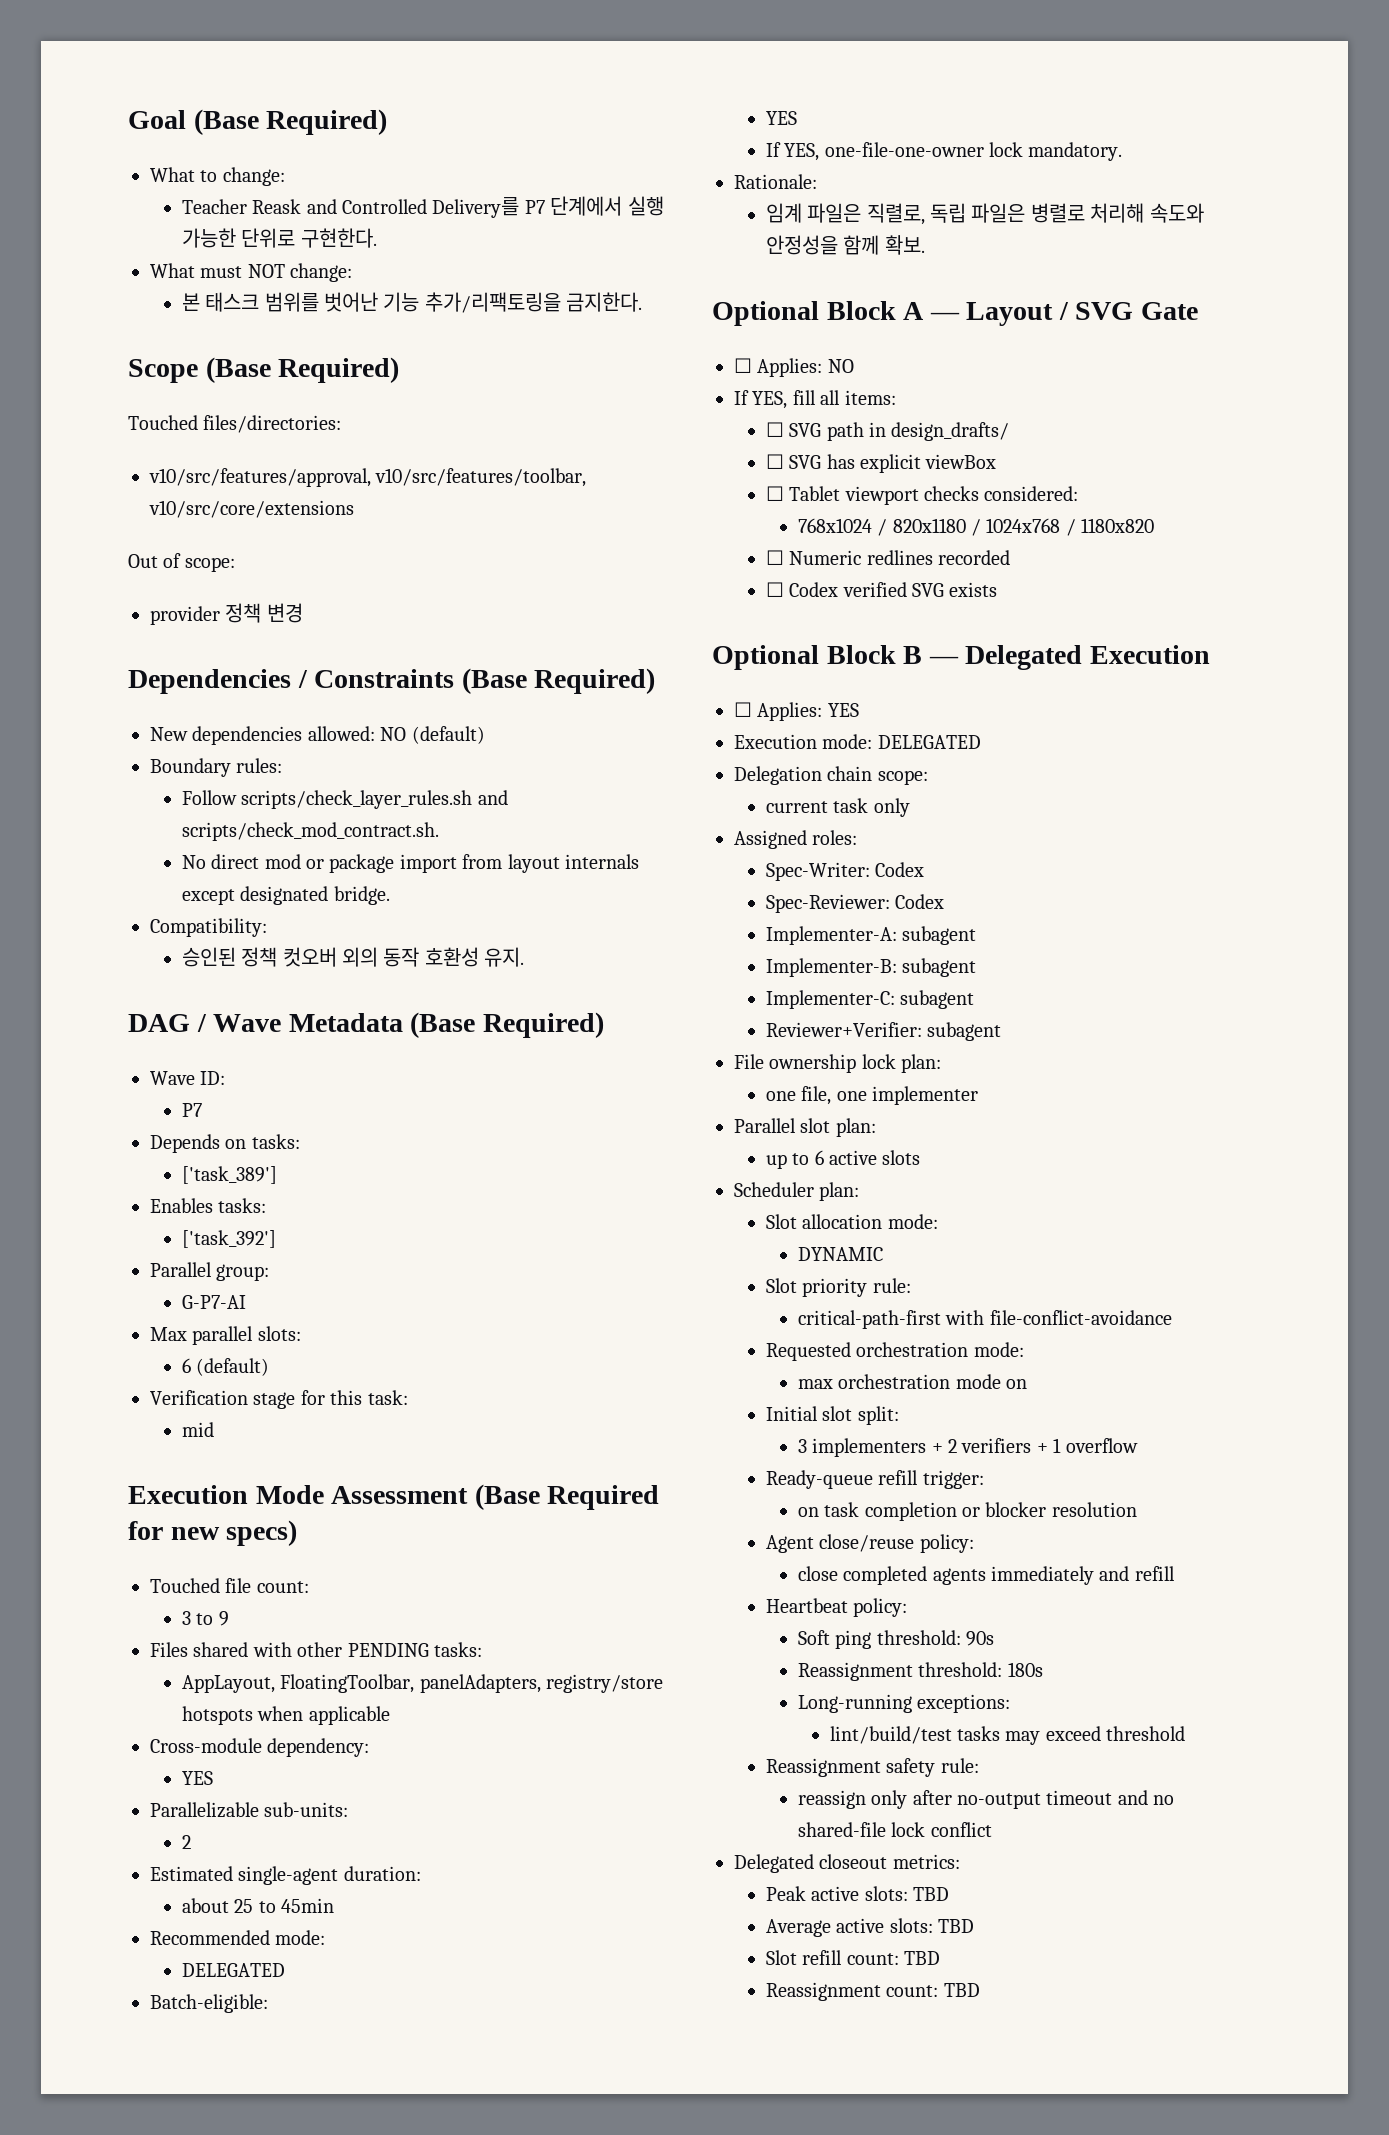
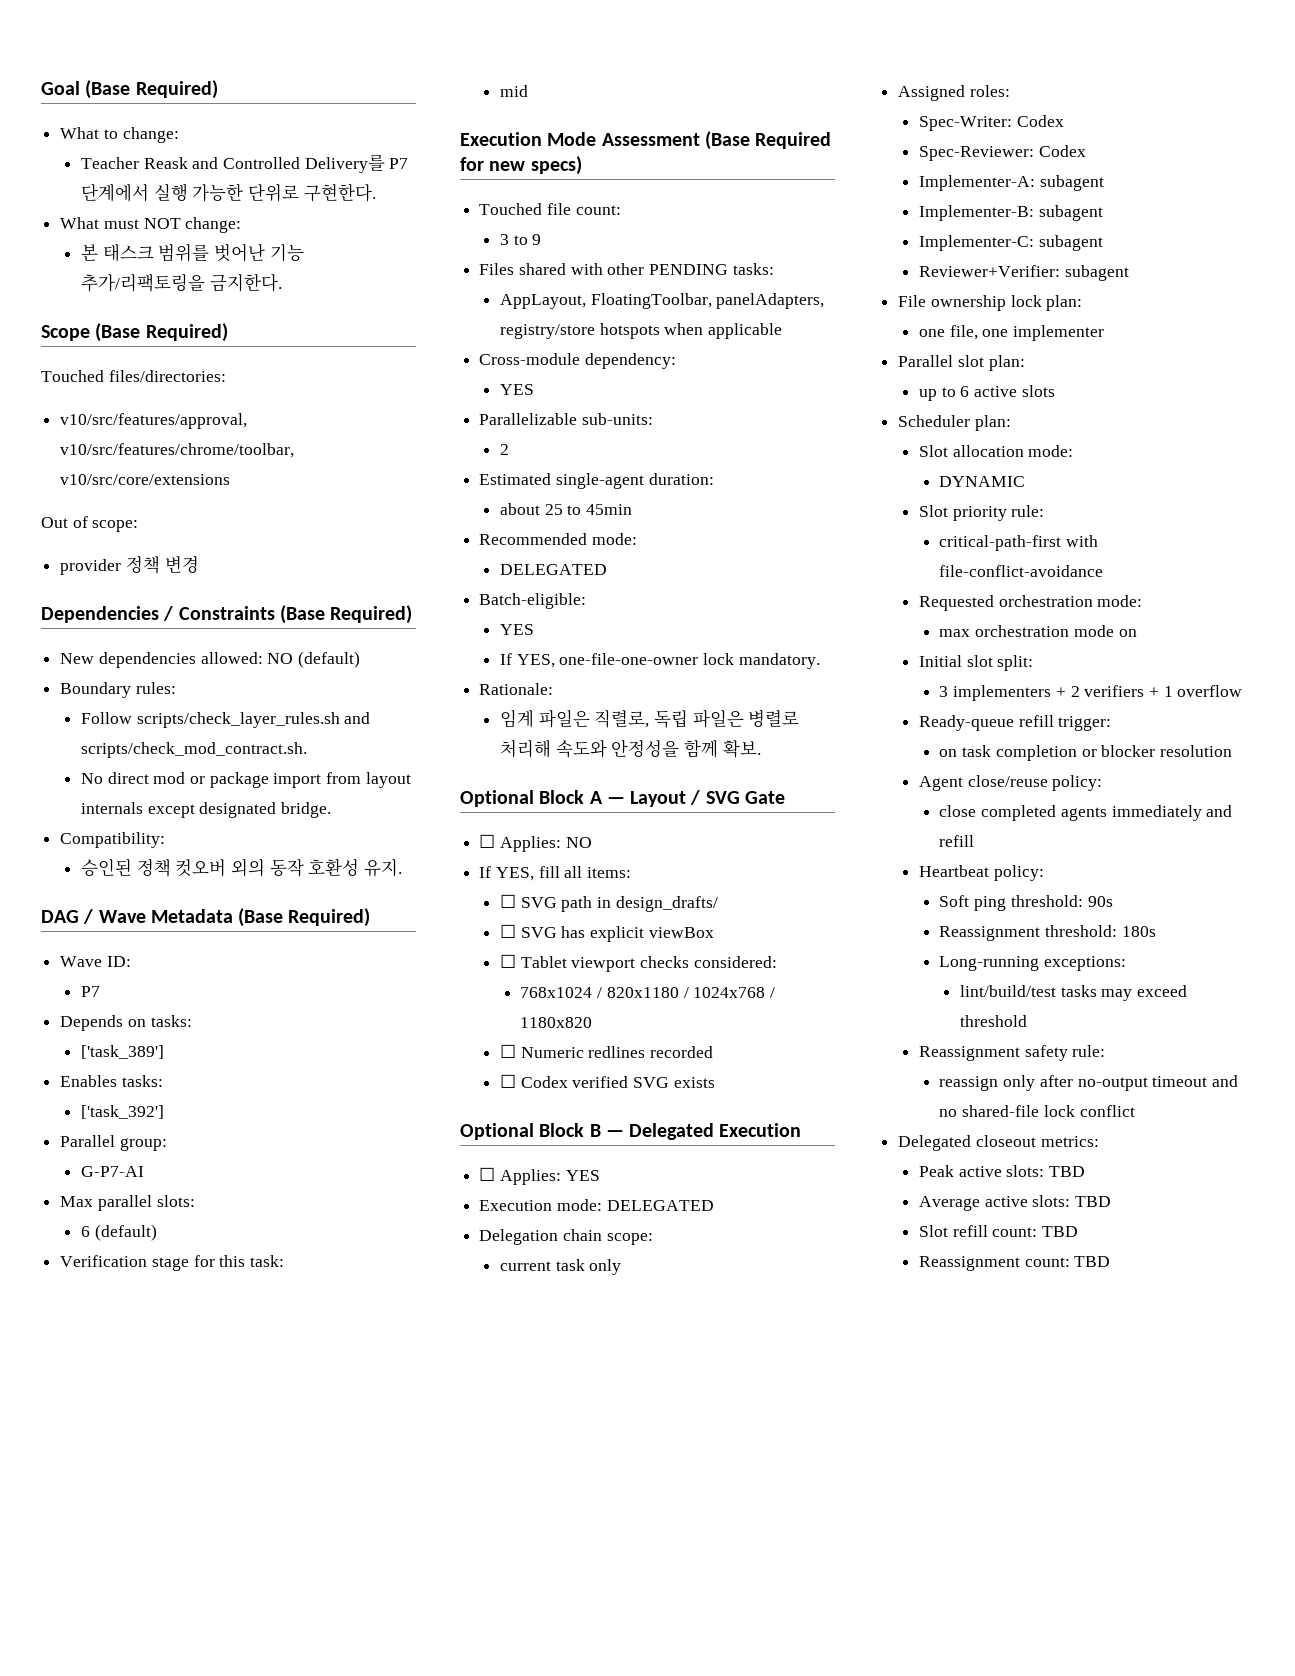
- v10/src/features/approval, v10/src/features/toolbar, v10/src/core/extensions
+ v10/src/features/approval, v10/src/features/chrome/toolbar, v10/src/core/extensions

